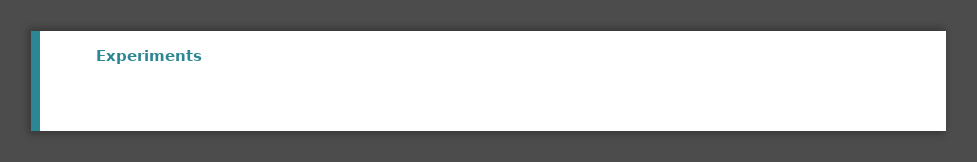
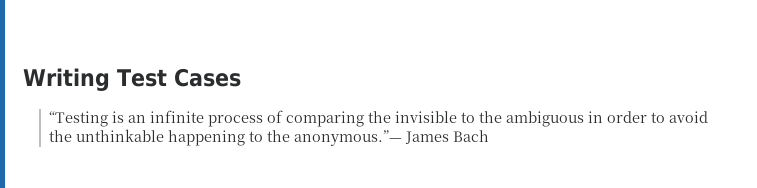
- Experiments
+ Writing Test Cases
+ “Testing is an infinite process of comparing the invisible to the ambiguous in order to avoid the unthinkable happening to the anonymous.”— James Bach

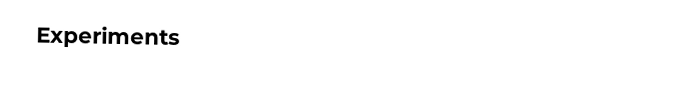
- Writing Test Cases
- “Testing is an infinite process of comparing the invisible to the ambiguous in order to avoid the unthinkable happening to the anonymous.”— James Bach
+ Experiments

